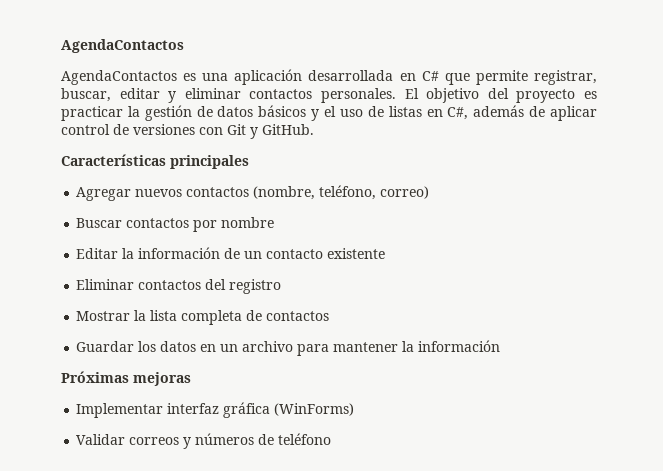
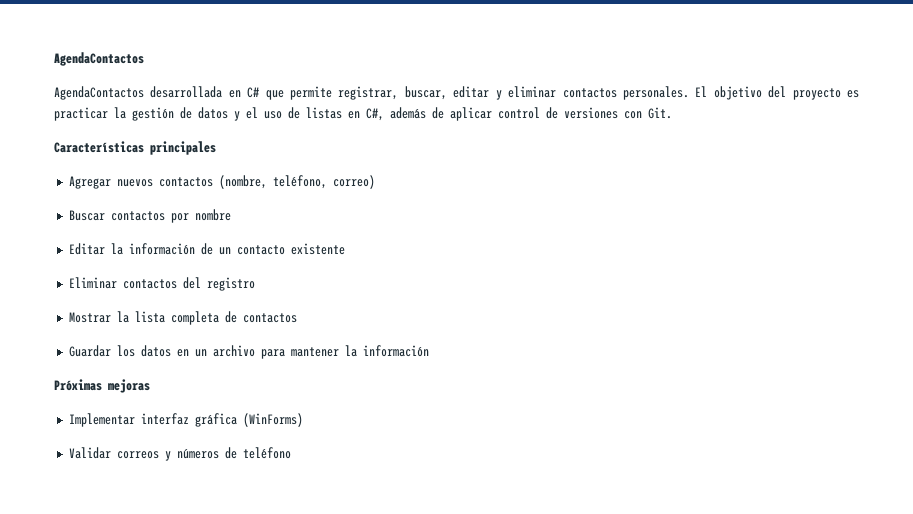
- AgendaContactos es una aplicación desarrollada en C# que permite registrar, buscar, editar y eliminar contactos personales.
+ AgendaContactos desarrollada en C# que permite registrar, buscar, editar y eliminar contactos personales.
- El objetivo del proyecto es practicar la gestión de datos básicos y el uso de listas en C#, además de aplicar control de versiones con Git y GitHub.
+ El objetivo del proyecto es practicar la gestión de datos y el uso de listas en C#, además de aplicar control de versiones con Git.

